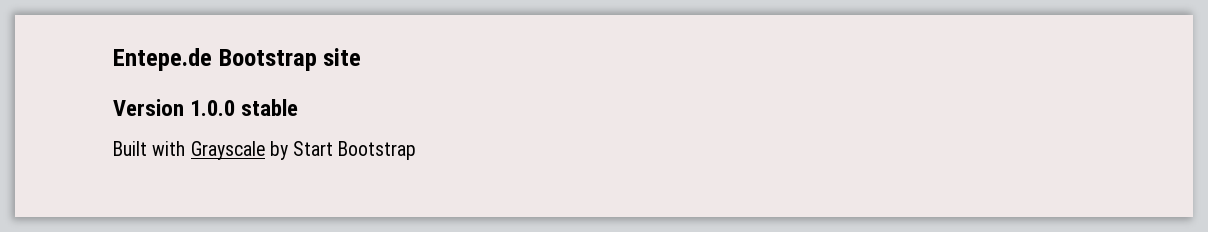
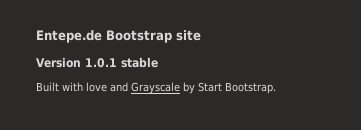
- Version 1.0.0 stable
+ Version 1.0.1 stable
- Built with Grayscale by Start Bootstrap
+ Built with love and Grayscale by Start Bootstrap.

